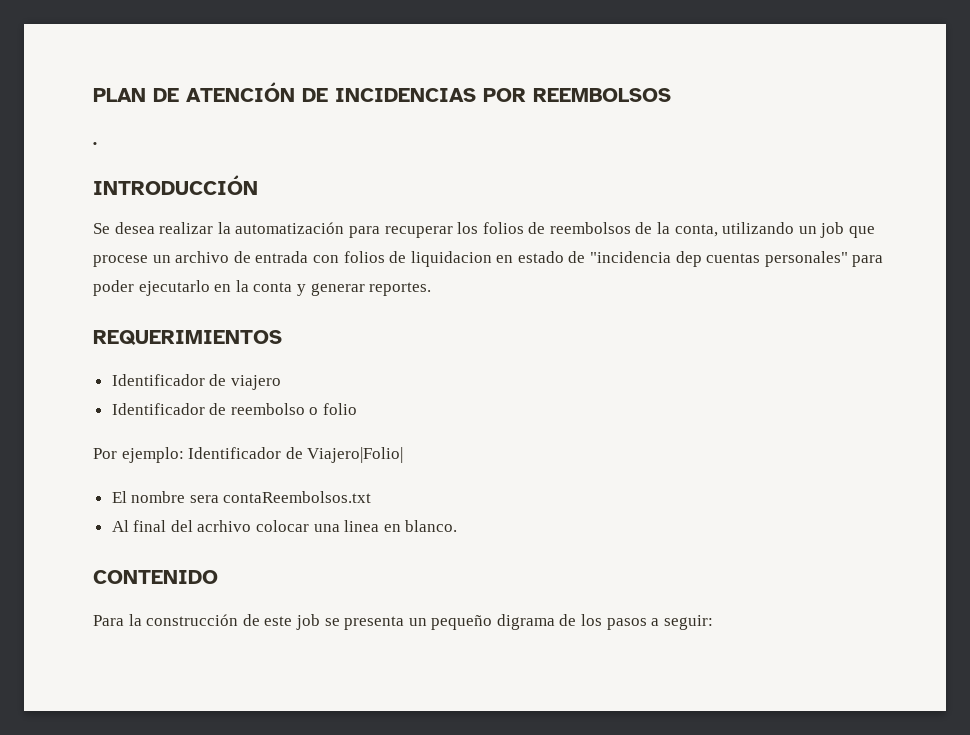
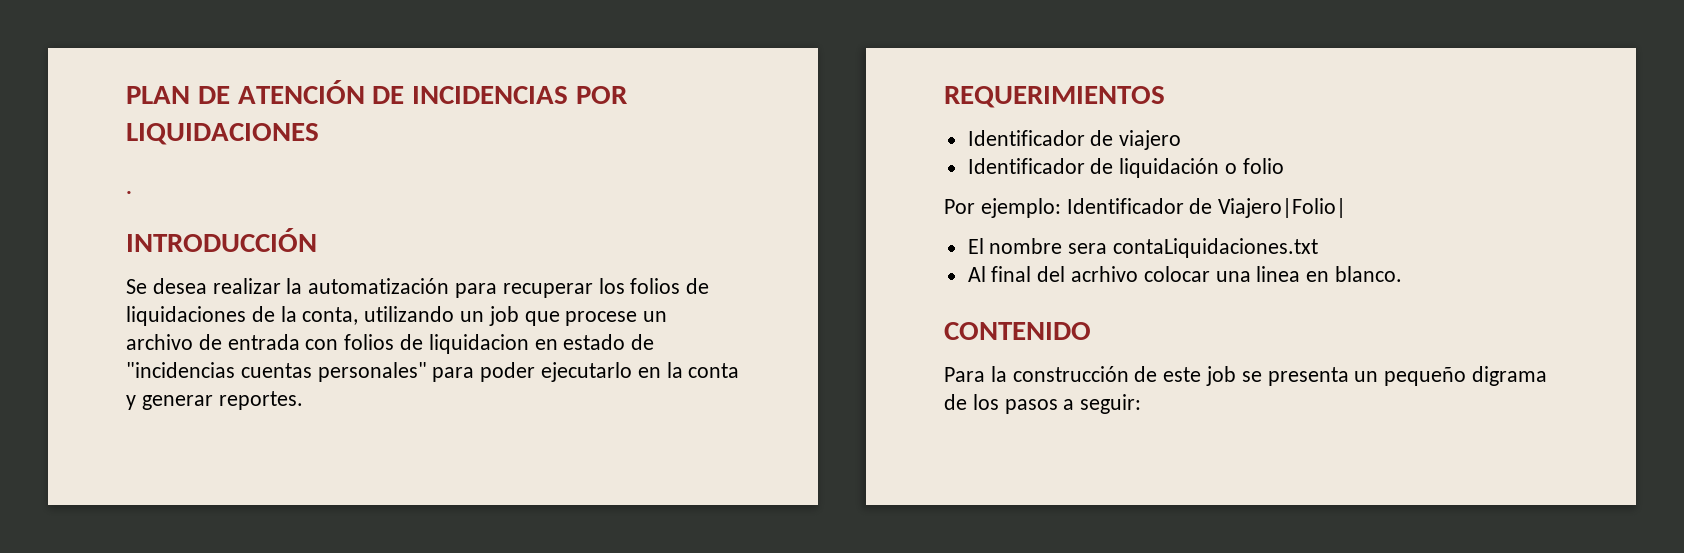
- PLAN DE ATENCIÓN DE INCIDENCIAS POR REEMBOLSOS
+ PLAN DE ATENCIÓN DE INCIDENCIAS POR LIQUIDACIONES
- Se desea realizar la automatización para recuperar los folios de reembolsos de la conta, utilizando un job que procese un archivo de entrada con folios de liquidacion en estado de "incidencia dep cuentas personales" para poder ejecutarlo en la conta y generar reportes.
+ Se desea realizar la automatización para recuperar los folios de liquidaciones de la conta, utilizando un job que procese un archivo de entrada con folios de liquidacion en estado de "incidencias cuentas personales" para poder ejecutarlo en la conta y generar reportes.
- Identificador de reembolso o folio
+ Identificador de liquidación o folio
- El nombre sera contaReembolsos.txt
+ El nombre sera contaLiquidaciones.txt

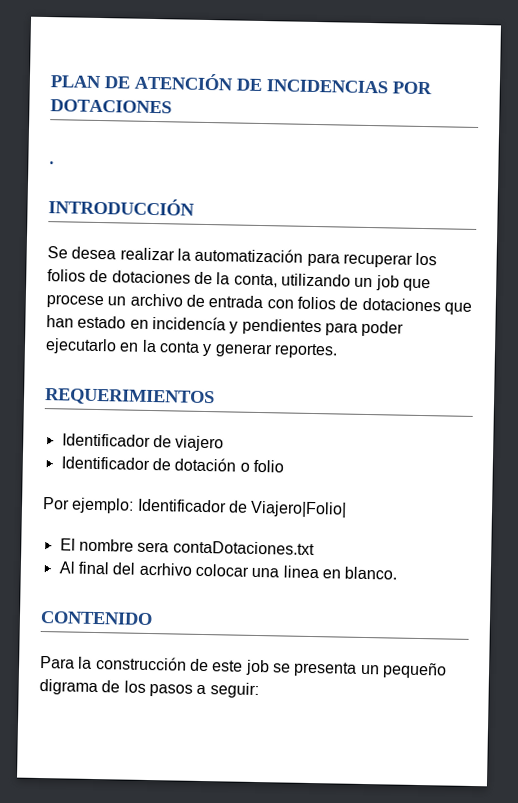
- PLAN DE ATENCIÓN DE INCIDENCIAS POR LIQUIDACIONES
+ PLAN DE ATENCIÓN DE INCIDENCIAS POR DOTACIONES
- Se desea realizar la automatización para recuperar los folios de liquidaciones de la conta, utilizando un job que procese un archivo de entrada con folios de liquidacion en estado de "incidencias cuentas personales" para poder ejecutarlo en la conta y generar reportes.
+ Se desea realizar la automatización para recuperar los folios de dotaciones de la conta, utilizando un job que procese un archivo de entrada con folios de dotaciones que han estado en incidencía y pendientes para poder ejecutarlo en la conta y generar reportes.
- Identificador de liquidación o folio
+ Identificador de dotación o folio
- El nombre sera contaLiquidaciones.txt
+ El nombre sera contaDotaciones.txt

